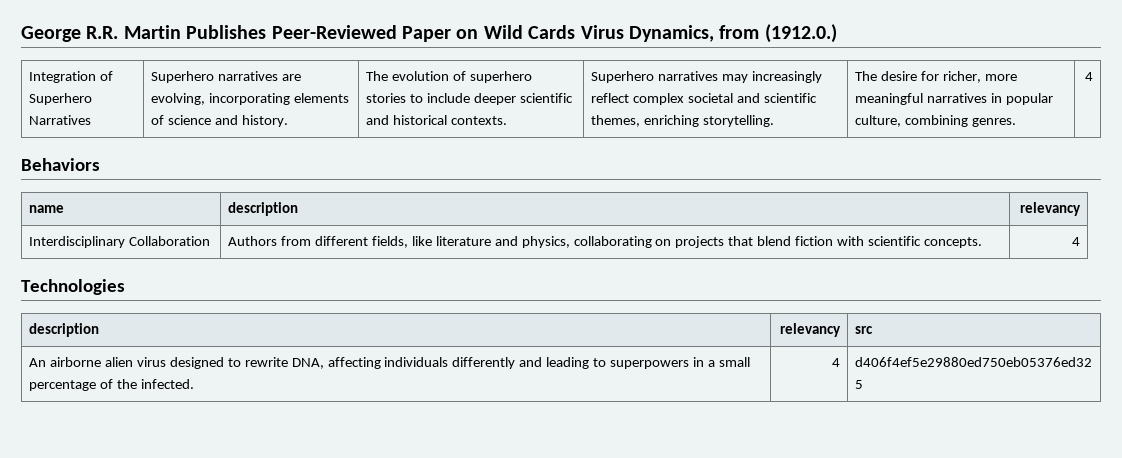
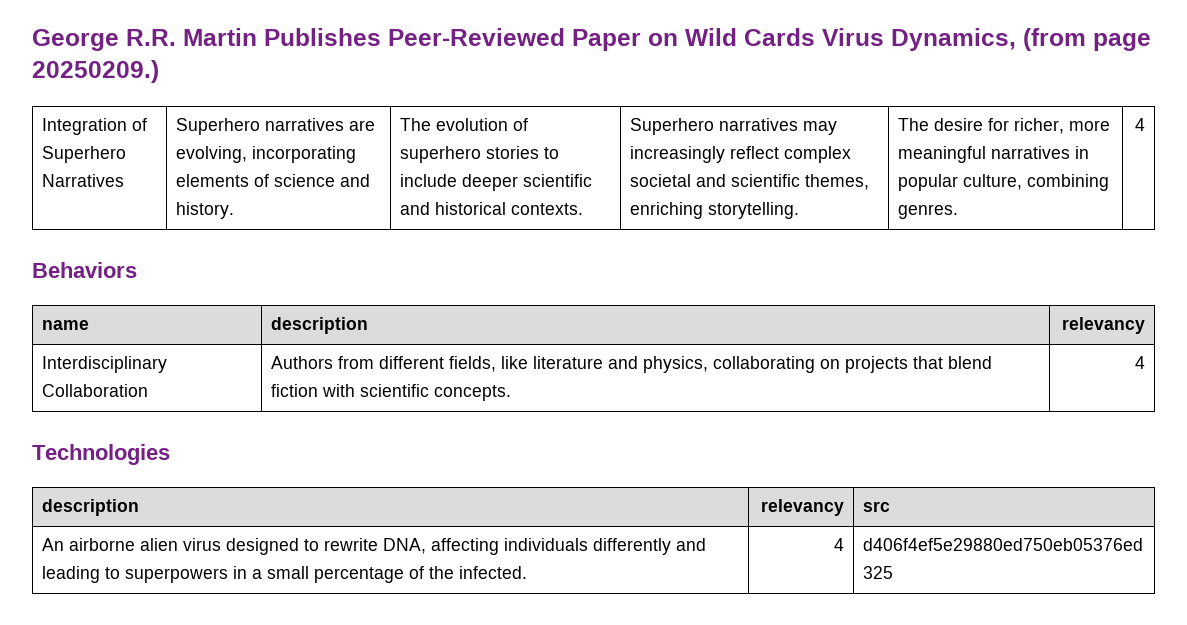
- George R.R. Martin Publishes Peer-Reviewed Paper on Wild Cards Virus Dynamics, from (1912.0.)
+ George R.R. Martin Publishes Peer-Reviewed Paper on Wild Cards Virus Dynamics, (from page 20250209.)

